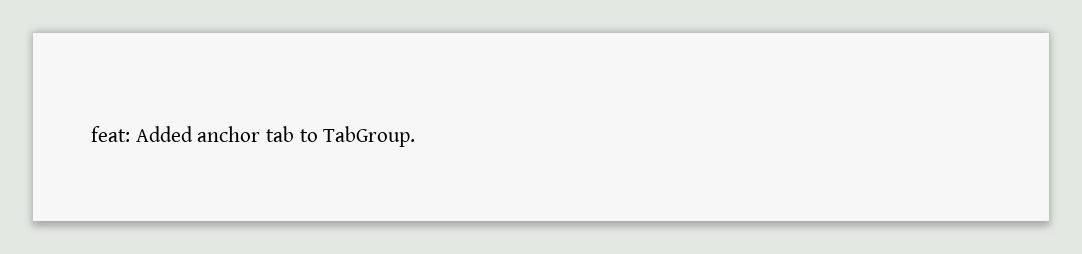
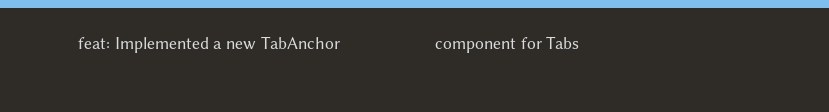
- feat: Added anchor tab to TabGroup.
+ feat: Implemented a new TabAnchor component for Tabs

